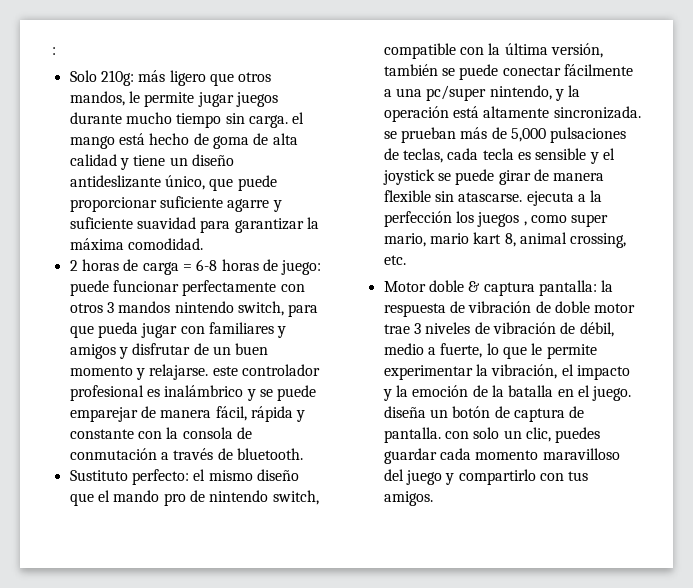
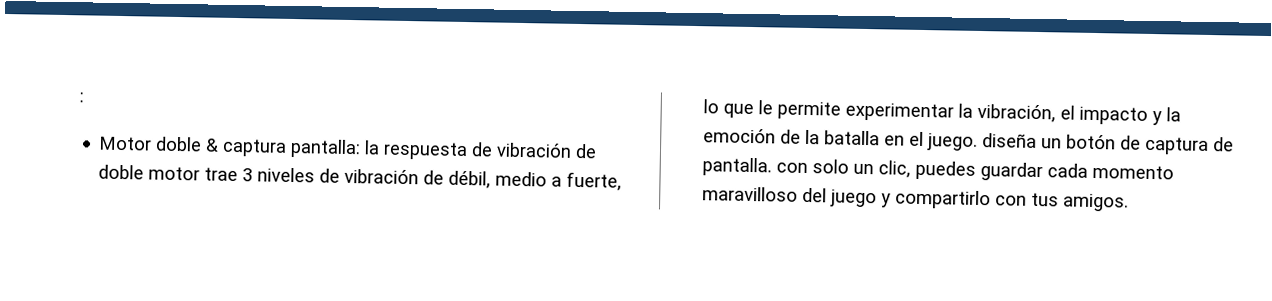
- Solo 210g: más ligero que otros mandos, le permite jugar juegos durante mucho tiempo sin carga. el mango está hecho de goma de alta calidad y tiene un diseño antideslizante único, que puede proporcionar suficiente agarre y suficiente suavidad para garantizar la máxima comodidad.
- 2 horas de carga = 6-8 horas de juego: puede funcionar perfectamente con otros 3 mandos nintendo switch, para que pueda jugar con familiares y amigos y disfrutar de un buen momento y relajarse. este controlador profesional es inalámbrico y se puede emparejar de manera fácil, rápida y constante con la consola de conmutación a través de bluetooth.
- Sustituto perfecto: el mismo diseño que el mando pro de nintendo switch, compatible con la última versión, también se puede conectar fácilmente a una pc/super nintendo, y la operación está altamente sincronizada. se prueban más de 5,000 pulsaciones de teclas, cada tecla es sensible y el joystick se puede girar de manera flexible sin atascarse. ejecuta a la perfección los juegos , como super mario, mario kart 8, animal crossing, etc.

